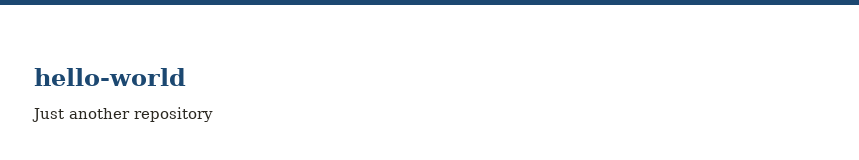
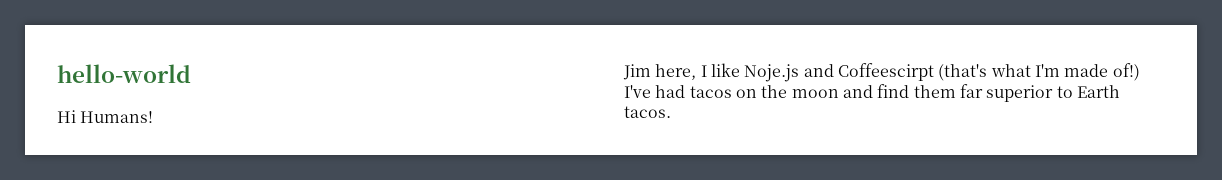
- Just another repository
+ Hi Humans!
+ Jim here, I like Noje.js and Coffeescirpt (that's what I'm made of!) I've had tacos on the moon and find them far superior to Earth tacos.

